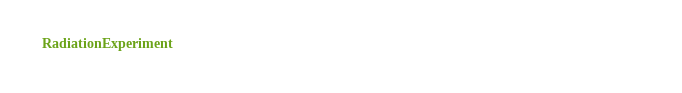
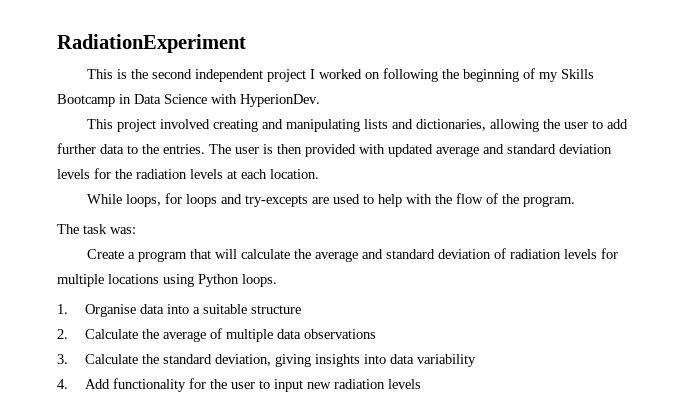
+ This is the second independent project I worked on following the beginning of my Skills Bootcamp in Data Science with HyperionDev.
+ This project involved creating and manipulating lists and dictionaries, allowing the user to add further data to the entries. The user is then provided with updated average and standard deviation levels for the radiation levels at each location.
+ While loops, for loops and try-excepts are used to help with the flow of the program.
+ The task was:
+ Create a program that will calculate the average and standard deviation of radiation levels for multiple locations using Python loops.
+ 1. Organise data into a suitable structure
+ 2. Calculate the average of multiple data observations
+ 3. Calculate the standard deviation, giving insights into data variability
+ 4. Add functionality for the user to input new radiation levels

